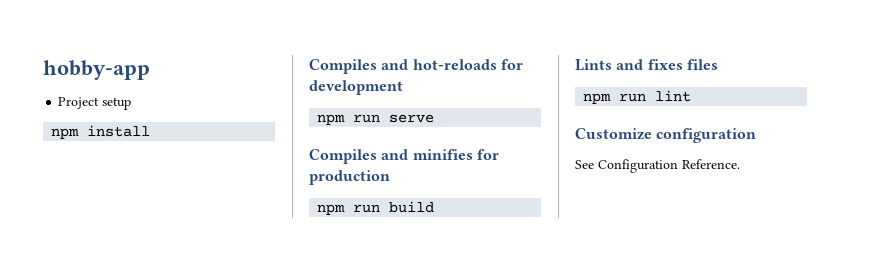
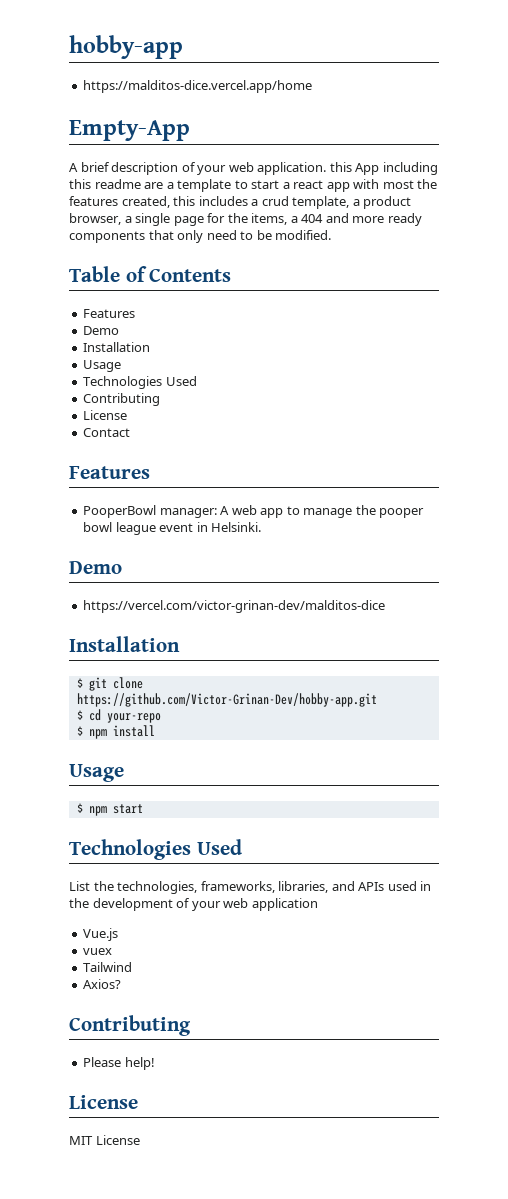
- Project setup
- npm install
- Compiles and hot-reloads for development
- npm run serve
- Compiles and minifies for production
- npm run build
- Lints and fixes files
- npm run lint
- Customize configuration
- See Configuration Reference.
+ https://malditos-dice.vercel.app/home
+ Empty-App
+ A brief description of your web application. this App including this readme are a template to start a react app with most the features created, this includes a crud template, a product browser, a single page for the items, a 404 and more ready components that only need to be modified.
+ Table of Contents
+ Features
+ Demo
+ Installation
+ Usage
+ Technologies Used
+ Contributing
+ License
+ Contact
+ Features
+ PooperBowl manager: A web app to manage the pooper bowl league event in Helsinki.
+ Demo
+ https://vercel.com/victor-grinan-dev/malditos-dice
+ Installation
+ $ git clone https://github.com/Victor-Grinan-Dev/hobby-app.git
+ $ cd your-repo
+ $ npm install
+ Usage
+ $ npm start
+ Technologies Used
+ List the technologies, frameworks, libraries, and APIs used in the development of your web application
+ Vue.js
+ vuex
+ Tailwind
+ Axios?
+ Contributing
+ Please help!
+ License
+ MIT License

